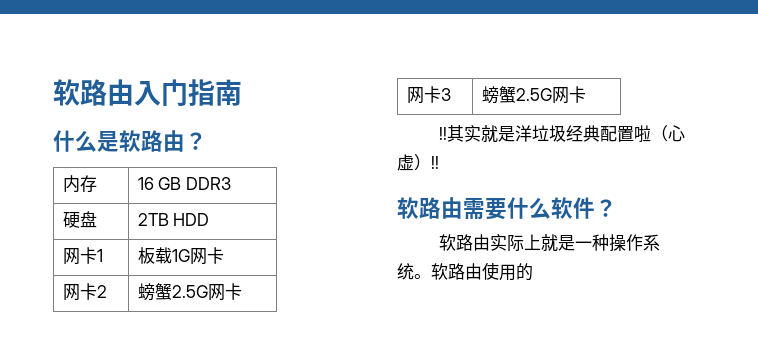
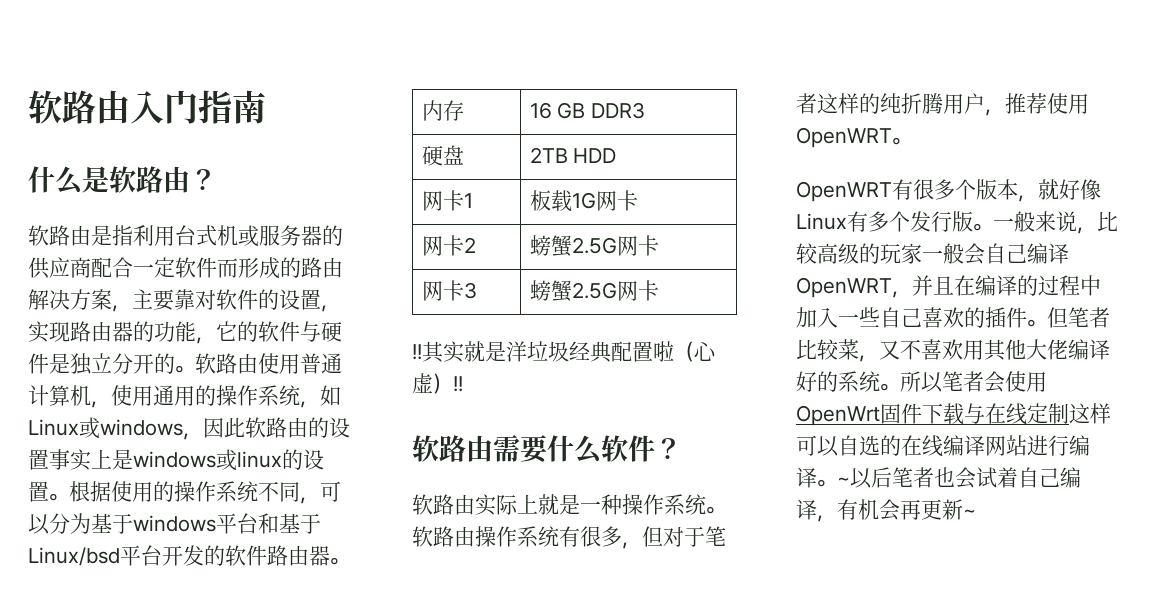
+ 软路由是指利用台式机或服务器的供应商配合一定软件而形成的路由解决方案，主要靠对软件的设置，实现路由器的功能，它的软件与硬件是独立分开的。软路由使用普通计算机，使用通用的操作系统，如Linux或windows，因此软路由的设置事实上是windows或linux的设置。根据使用的操作系统不同，可以分为基于windows平台和基于Linux/bsd平台开发的软件路由器。
- 软路由使用的
+ 软路由操作系统有很多，但对于笔者这样的纯折腾用户，推荐使用OpenWRT。
+ OpenWRT有很多个版本，就好像Linux有多个发行版。一般来说，比较高级的玩家一般会自己编译OpenWRT，并且在编译的过程中加入一些自己喜欢的插件。但笔者比较菜，又不喜欢用其他大佬编译好的系统。所以笔者会使用OpenWrt固件下载与在线定制这样可以自选的在线编译网站进行编译。~以后笔者也会试着自己编译，有机会再更新~

